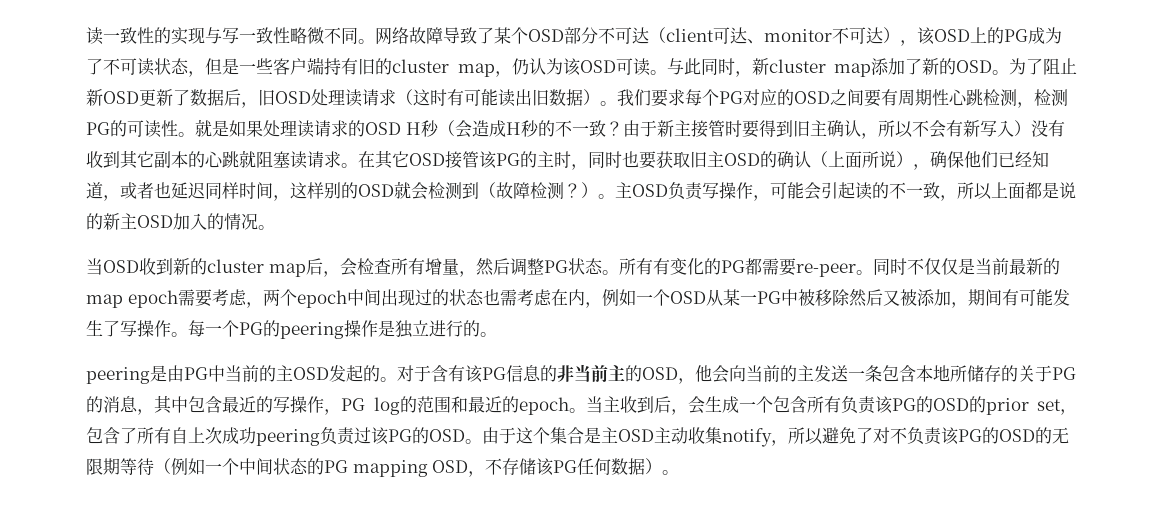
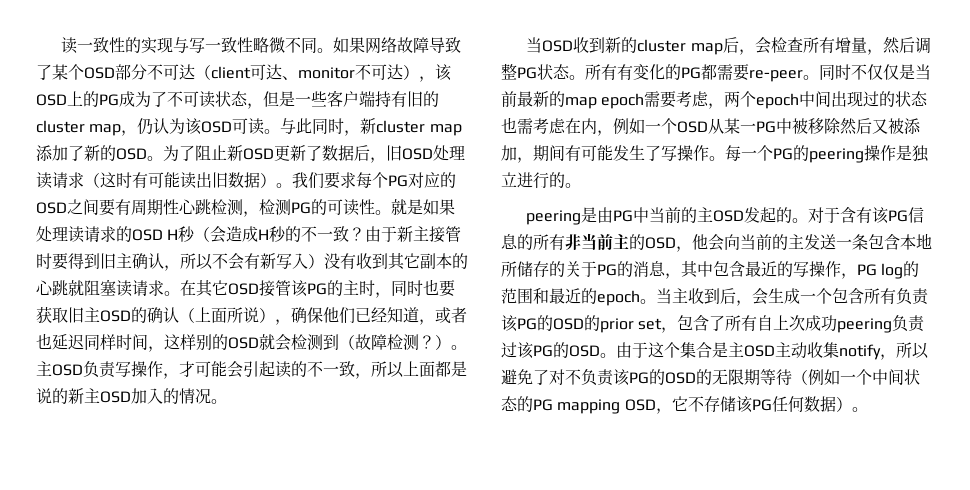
- 网络故障导致了某个OSD部分不可达（client可达、monitor不可达），该OSD上的PG成为了不可读状态，但是一些客户端持有旧的cluster map，仍认为该OSD可读。
+ 如果网络故障导致了某个OSD部分不可达（client可达、monitor不可达），该OSD上的PG成为了不可读状态，但是一些客户端持有旧的cluster map，仍认为该OSD可读。
- 主OSD负责写操作，可能会引起读的不一致，所以上面都是说的新主OSD加入的情况。
+ 主OSD负责写操作，才可能会引起读的不一致，所以上面都是说的新主OSD加入的情况。
- 对于含有该PG信息的非当前主的OSD，他会向当前的主发送一条包含本地所储存的关于PG的消息，其中包含最近的写操作，PG log的范围和最近的epoch。
+ 对于含有该PG信息的所有非当前主的OSD，他会向当前的主发送一条包含本地所储存的关于PG的消息，其中包含最近的写操作，PG log的范围和最近的epoch。
- 由于这个集合是主OSD主动收集notify，所以避免了对不负责该PG的OSD的无限期等待（例如一个中间状态的PG mapping OSD，不存储该PG任何数据）。
+ 由于这个集合是主OSD主动收集notify，所以避免了对不负责该PG的OSD的无限期等待（例如一个中间状态的PG mapping OSD，它不存储该PG任何数据）。

